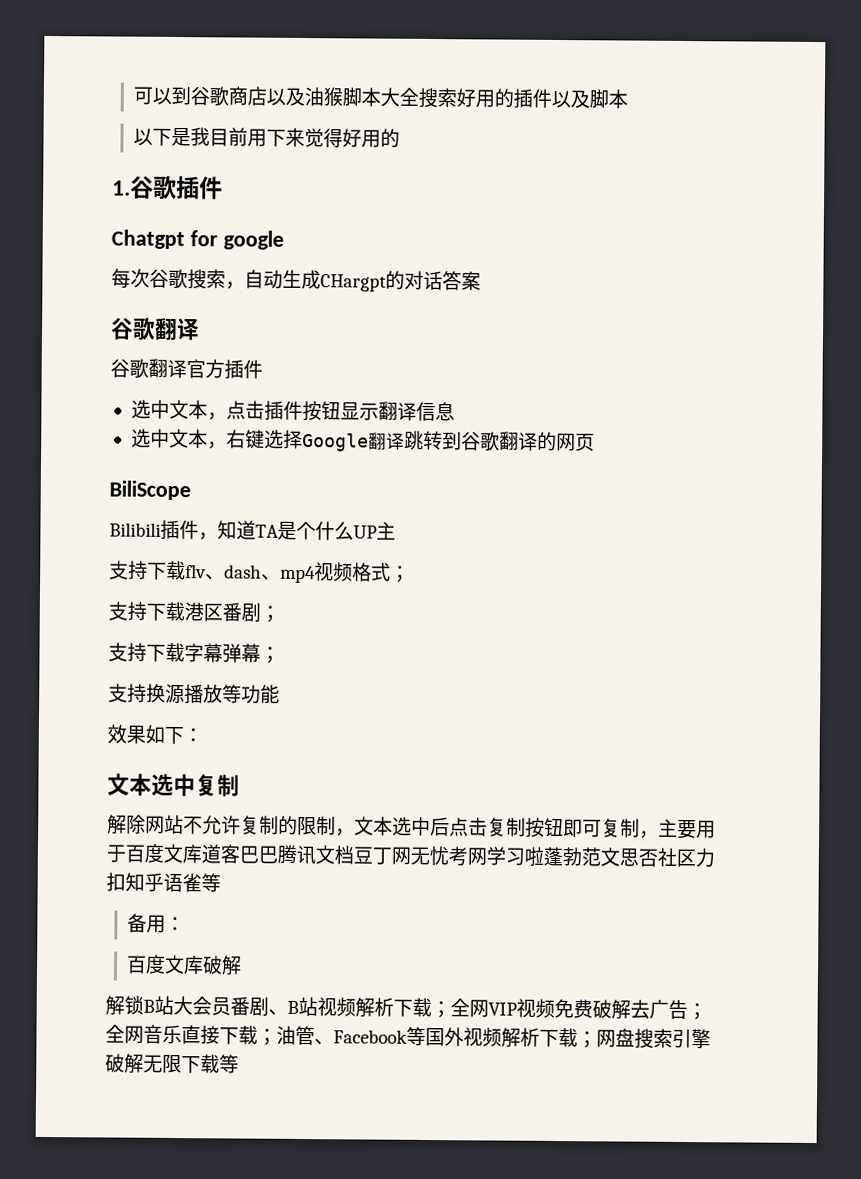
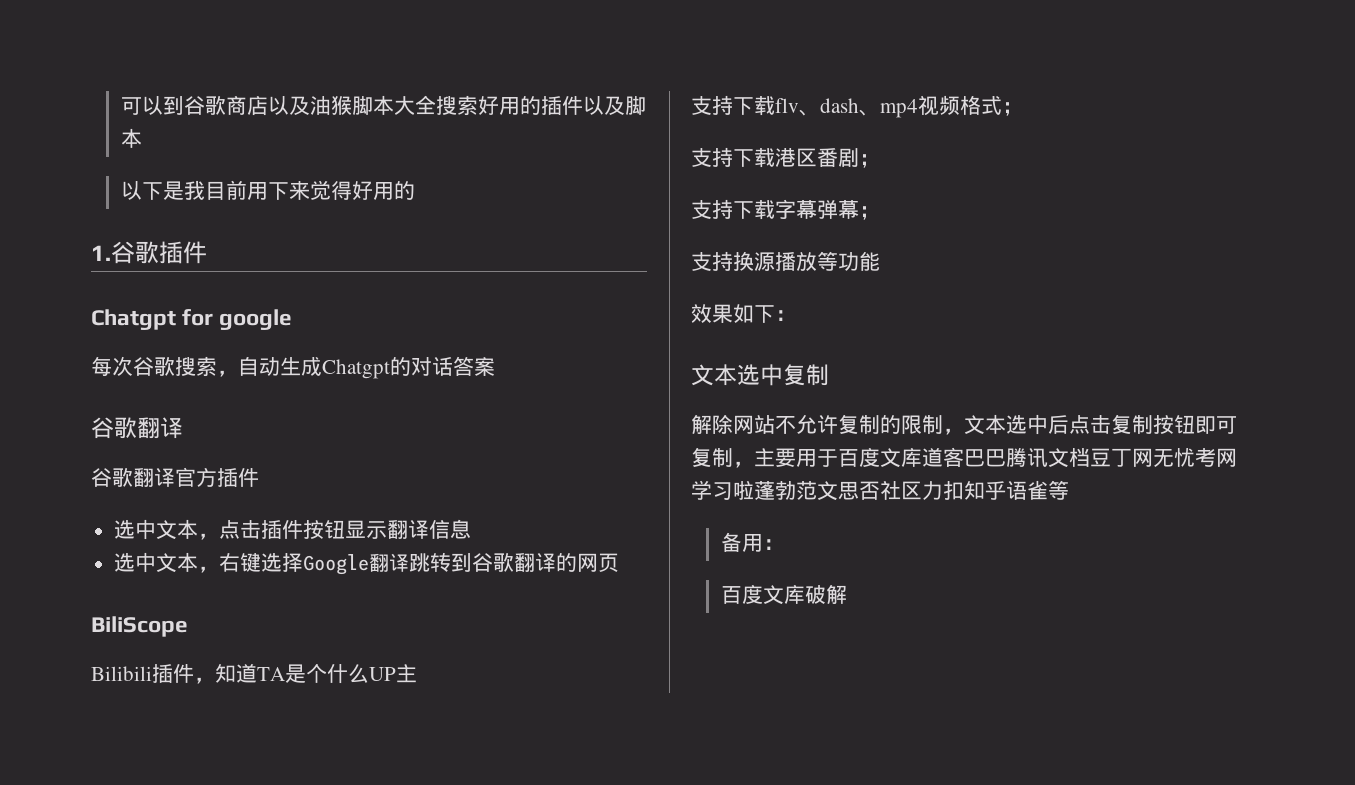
- 每次谷歌搜索，自动生成CHargpt的对话答案
+ 每次谷歌搜索，自动生成Chatgpt的对话答案
- 解锁B站大会员番剧、B站视频解析下载；全网VIP视频免费破解去广告；全网音乐直接下载；油管、Facebook等国外视频解析下载；网盘搜索引擎破解无限下载等

